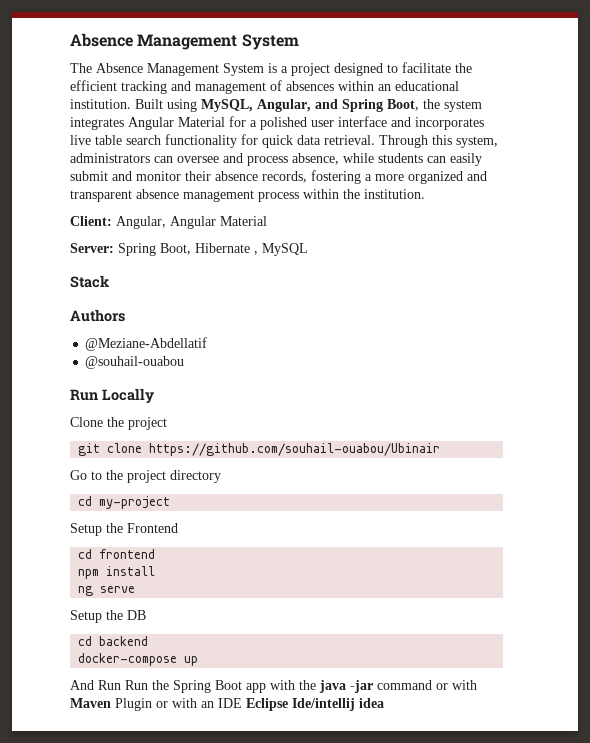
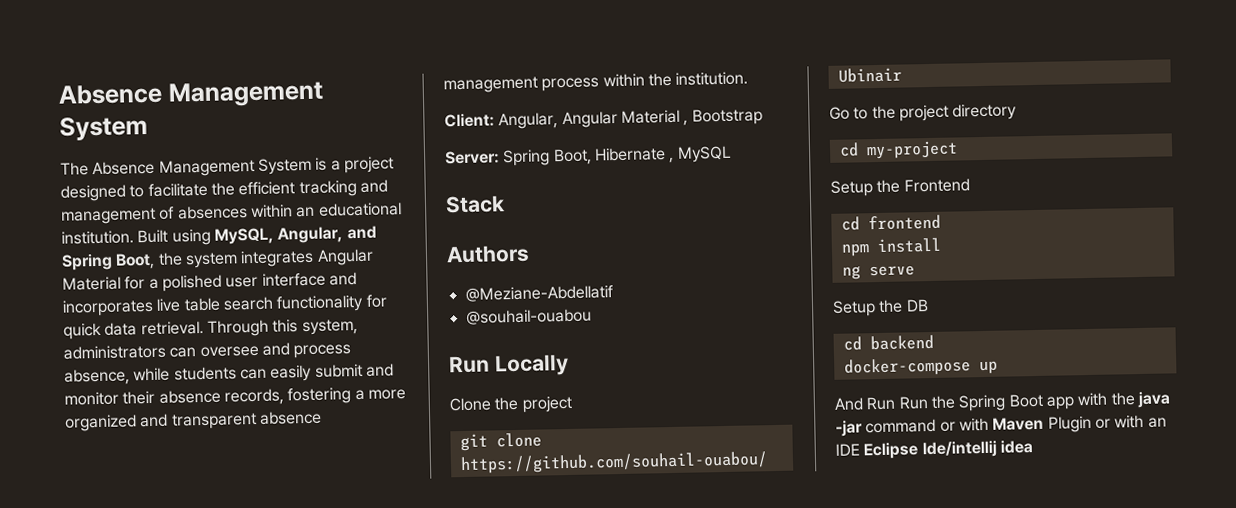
- Client: Angular, Angular Material
+ Client: Angular, Angular Material , Bootstrap

